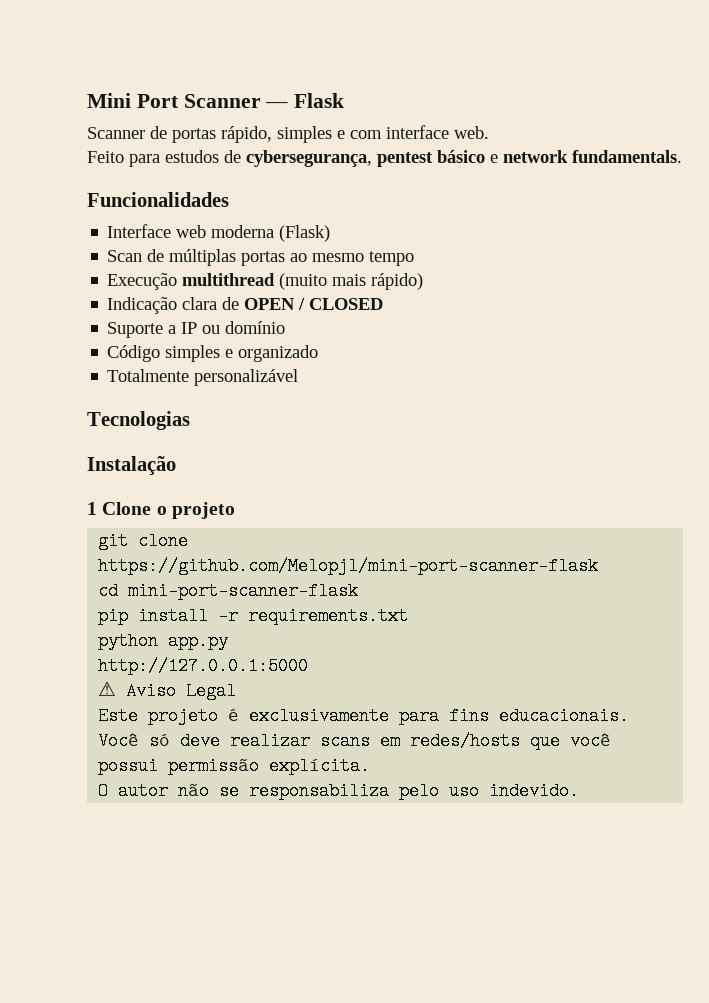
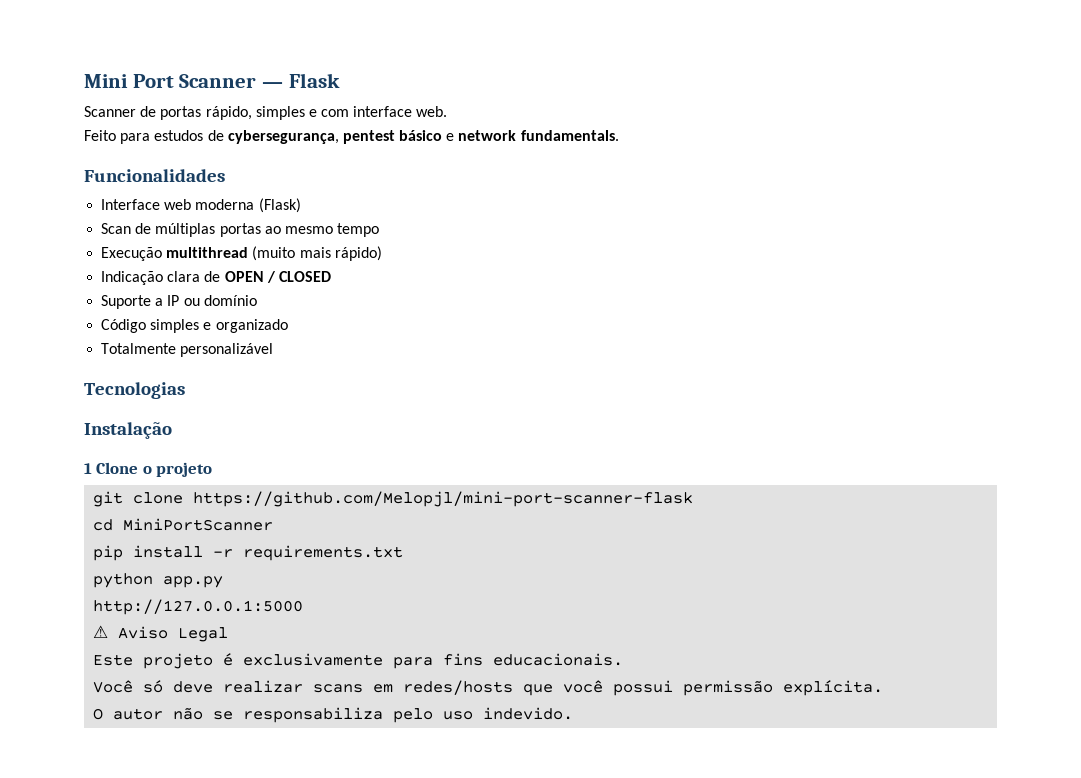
- cd mini-port-scanner-flask
+ cd MiniPortScanner

